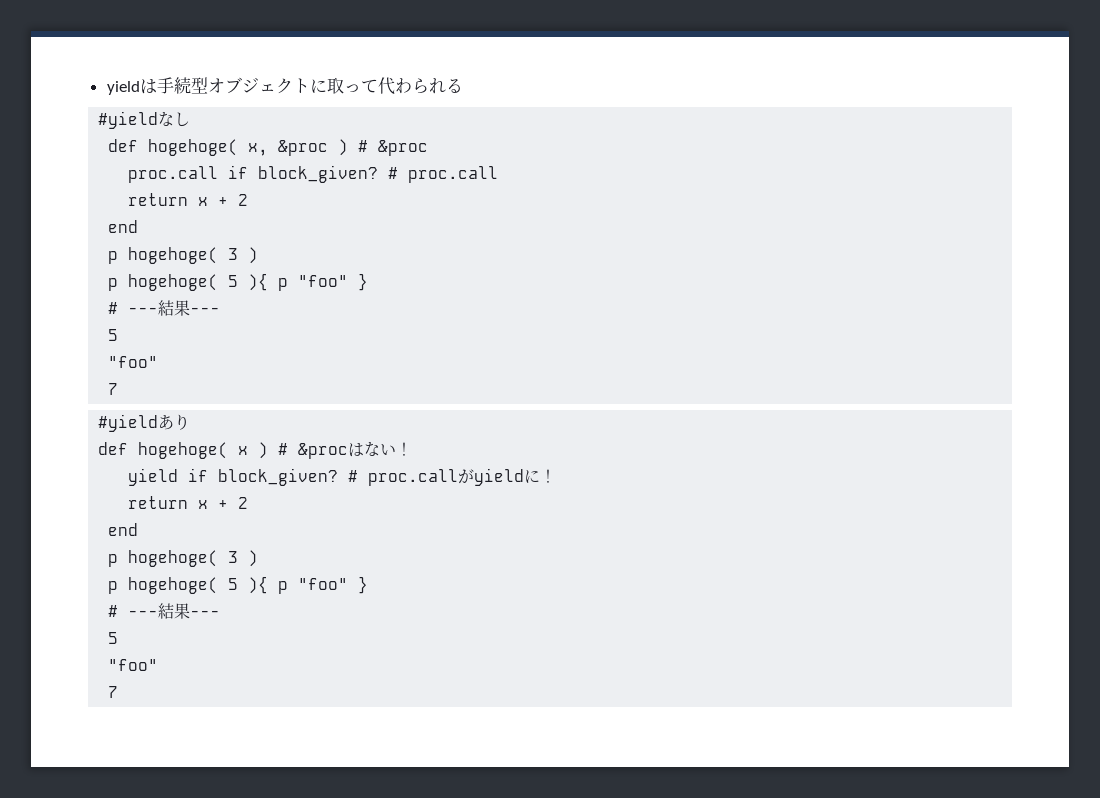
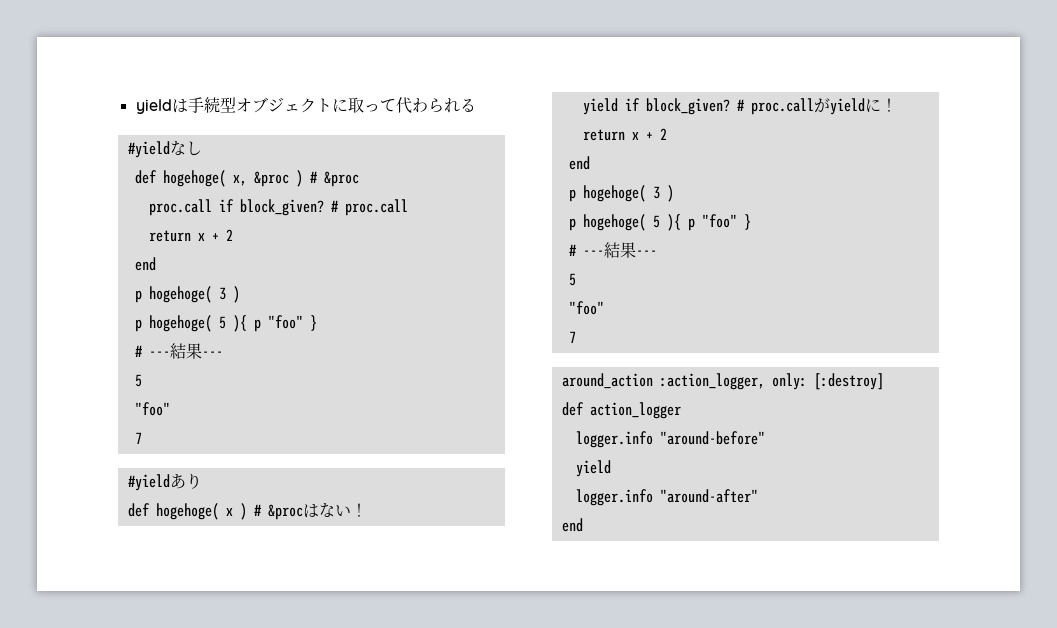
+ around_action :action_logger, only: [:destroy]
+ def action_logger
+ logger.info "around-before"
+ yield
+ logger.info "around-after"
+ end

